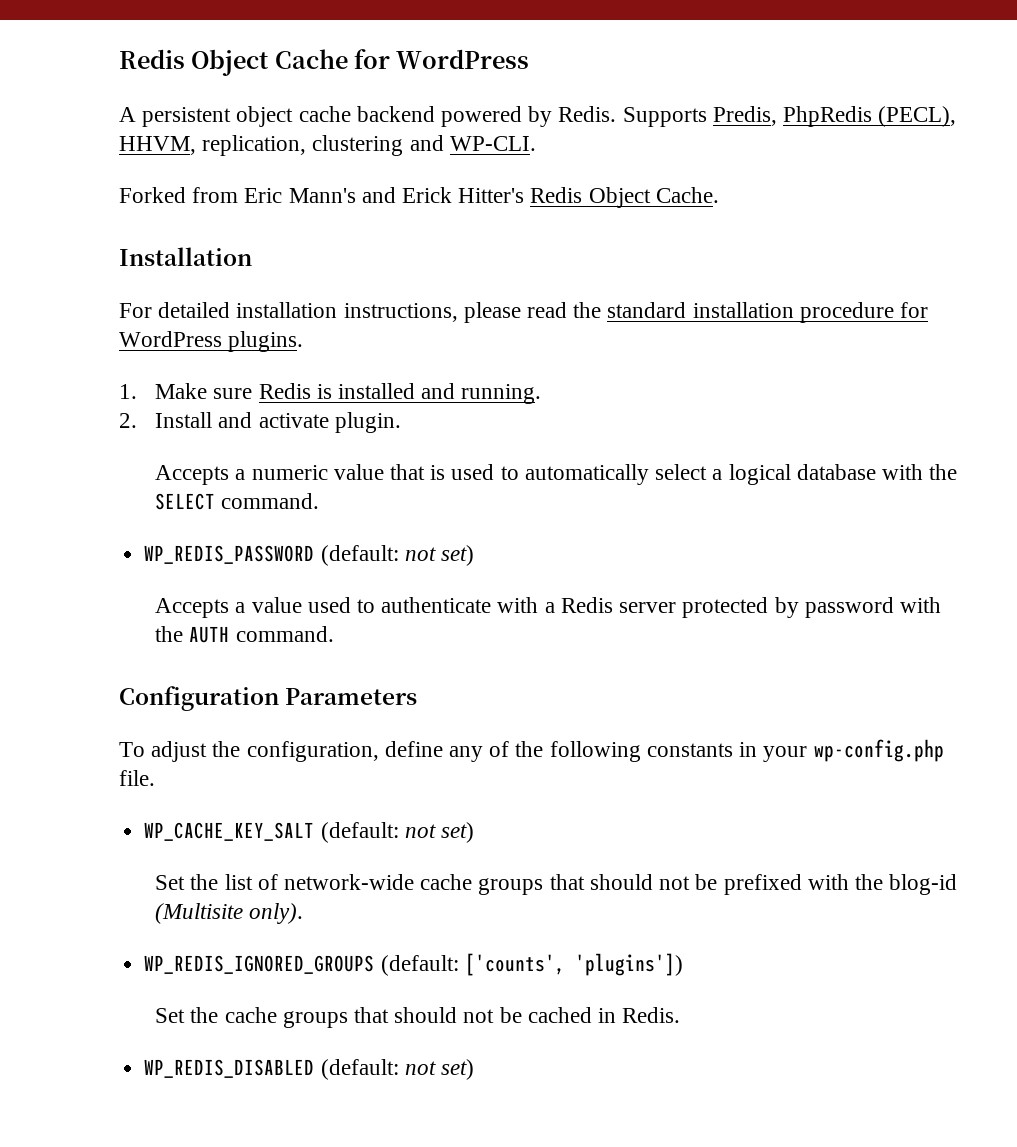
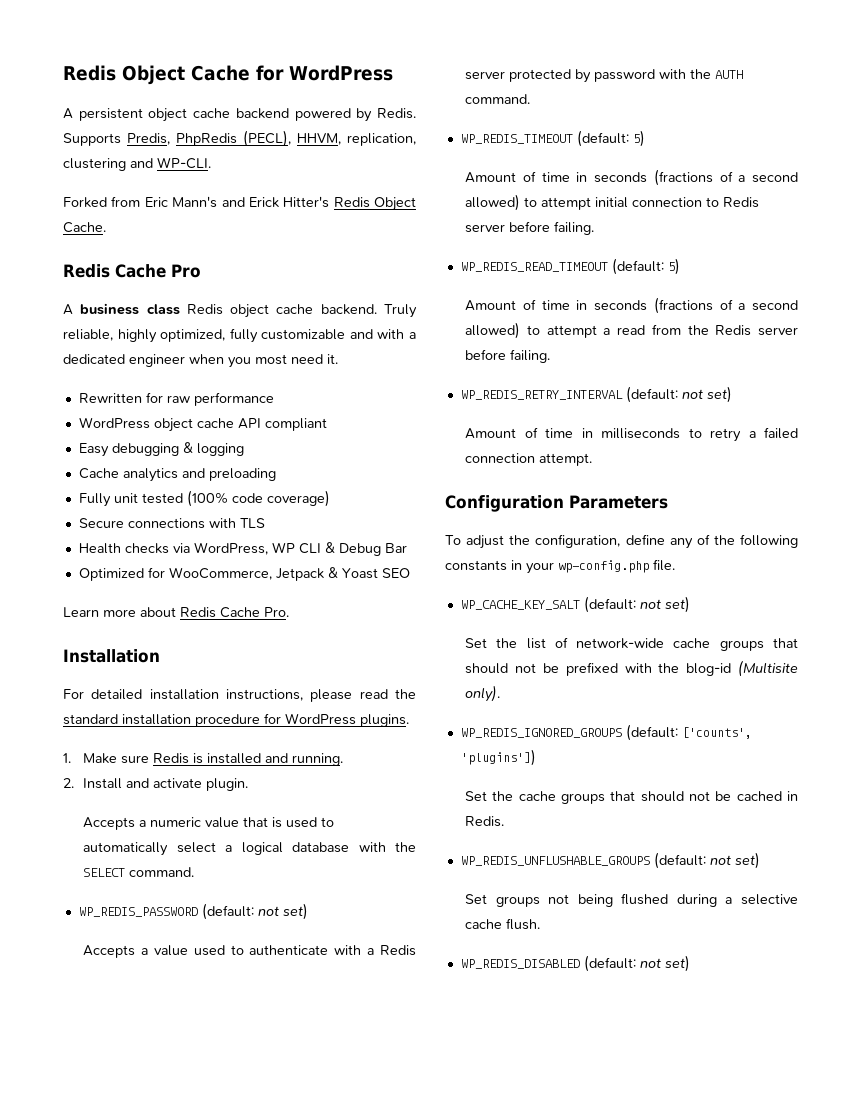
+ Redis Cache Pro
+ A business class Redis object cache backend. Truly reliable, highly optimized, fully customizable and with a dedicated engineer when you most need it.
+ Rewritten for raw performance
+ WordPress object cache API compliant
+ Easy debugging & logging
+ Cache analytics and preloading
+ Fully unit tested (100% code coverage)
+ Secure connections with TLS
+ Health checks via WordPress, WP CLI & Debug Bar
+ Optimized for WooCommerce, Jetpack & Yoast SEO
+ Learn more about Redis Cache Pro.
+ WP_REDIS_TIMEOUT (default: 5)
+ Amount of time in seconds (fractions of a second allowed) to attempt initial connection to Redis server before failing.
+ WP_REDIS_READ_TIMEOUT (default: 5)
+ Amount of time in seconds (fractions of a second allowed) to attempt a read from the Redis server before failing.
+ WP_REDIS_RETRY_INTERVAL (default: not set)
+ Amount of time in milliseconds to retry a failed connection attempt.
+ WP_REDIS_UNFLUSHABLE_GROUPS (default: not set)
+ Set groups not being flushed during a selective cache flush.

